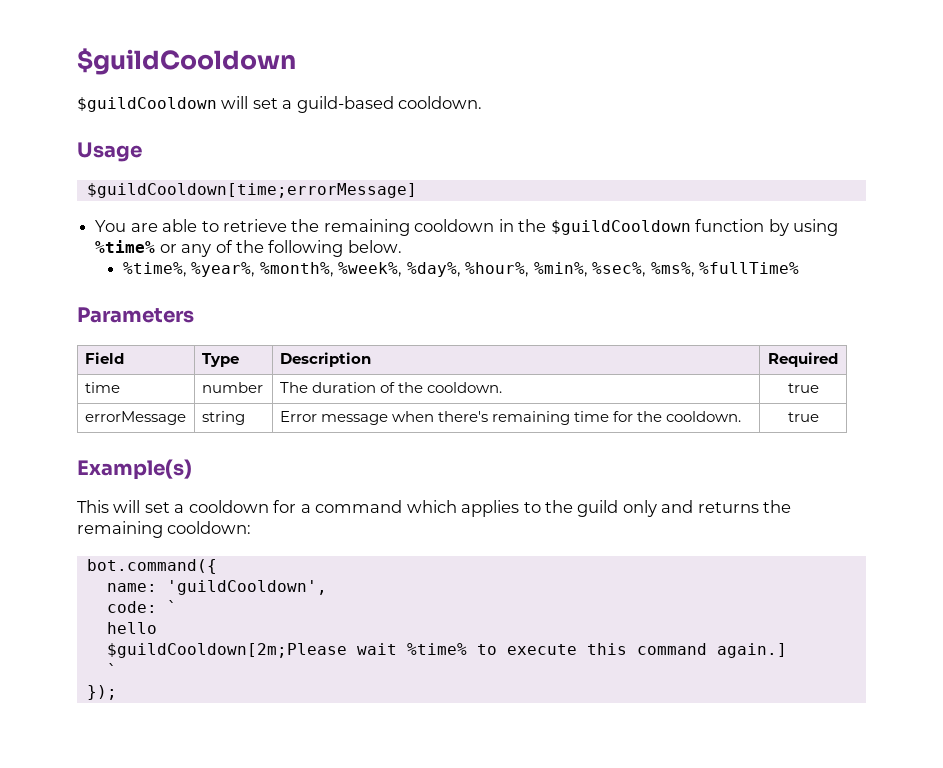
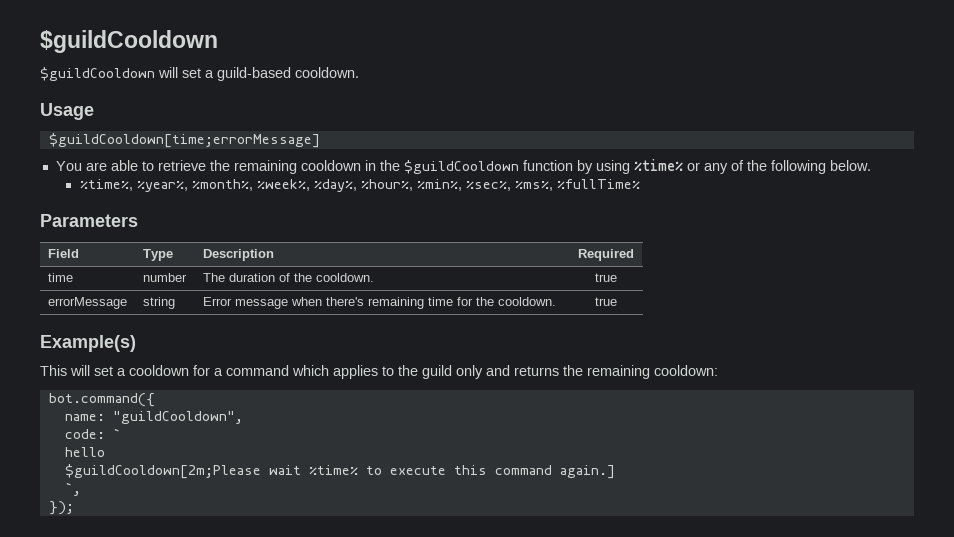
- name: 'guildCooldown',
+ name: "guildCooldown",
  $guildCooldown[2m;Please wait %time% to execute this command again.]
- `
+ `,

